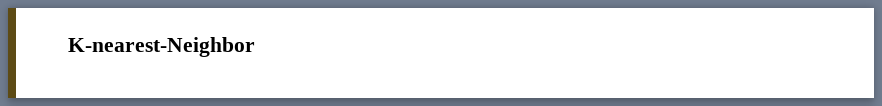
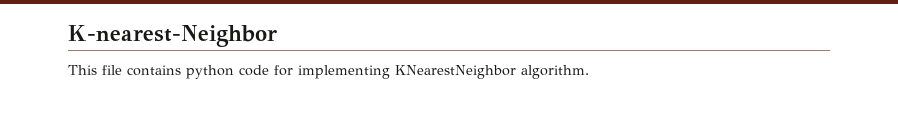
+ This file contains python code for implementing KNearestNeighbor algorithm.

